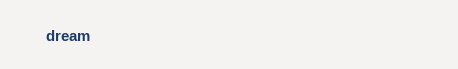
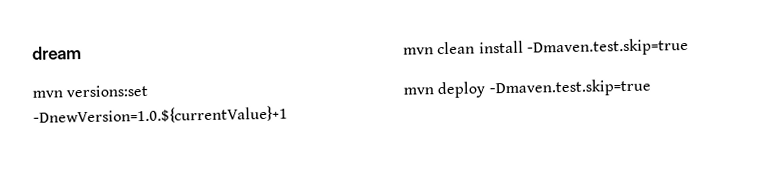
+ mvn versions:set -DnewVersion=1.0.${currentValue}+1
+ mvn clean install -Dmaven.test.skip=true
+ mvn deploy -Dmaven.test.skip=true

